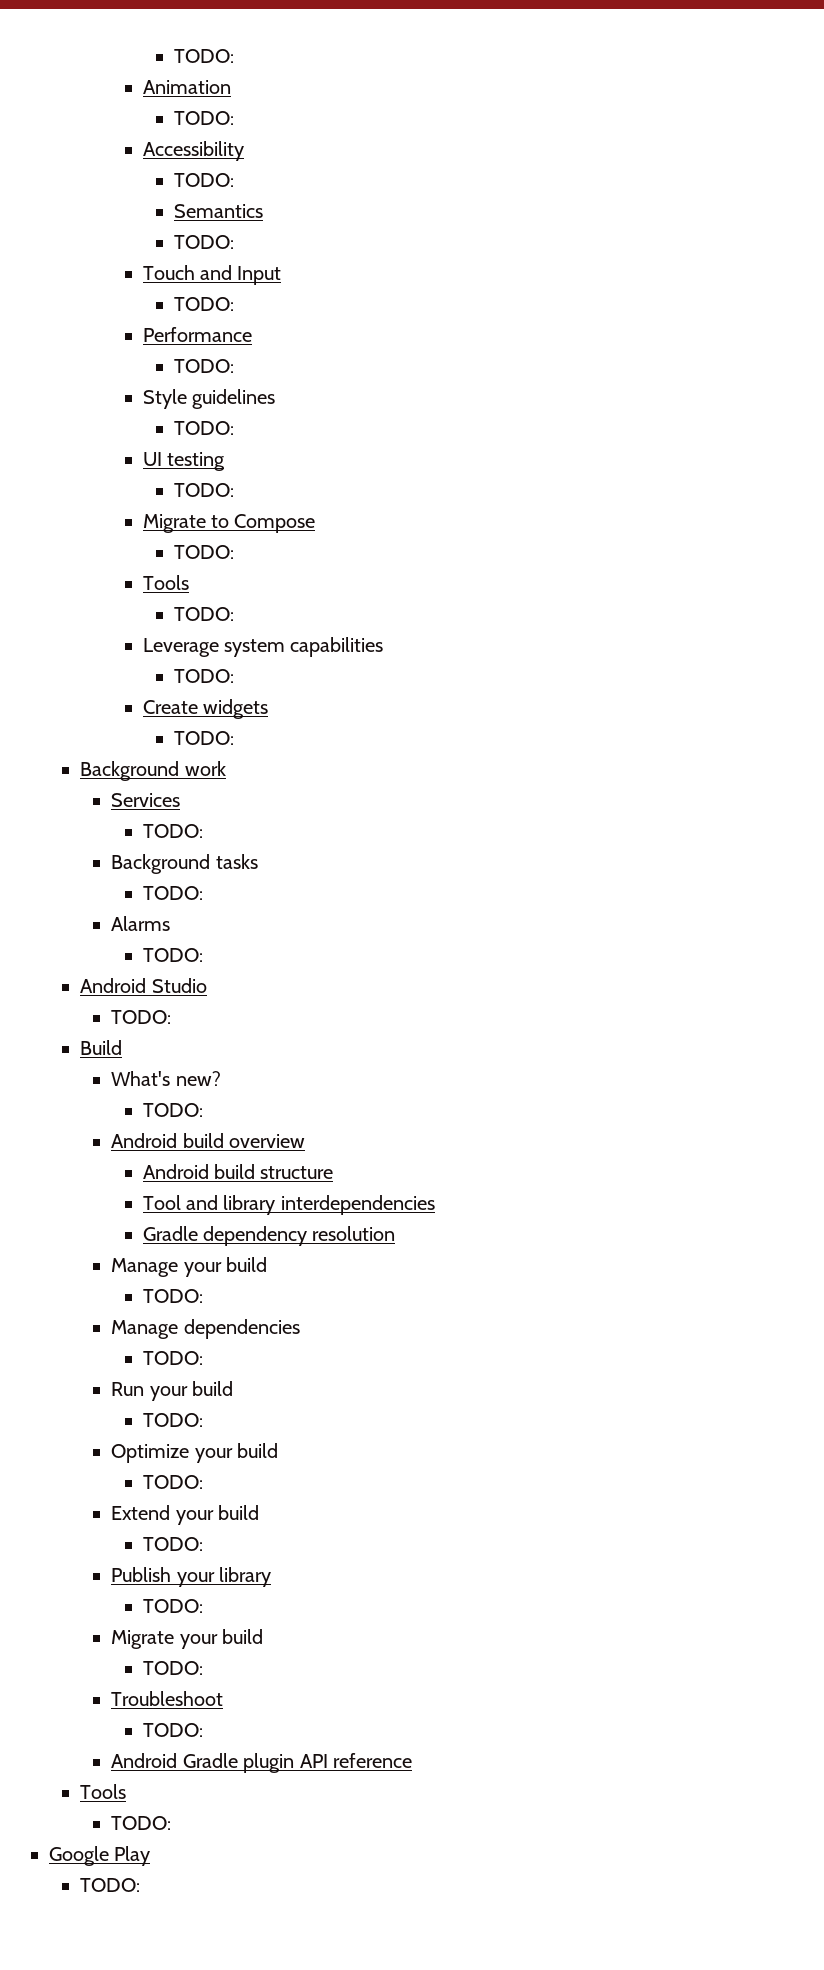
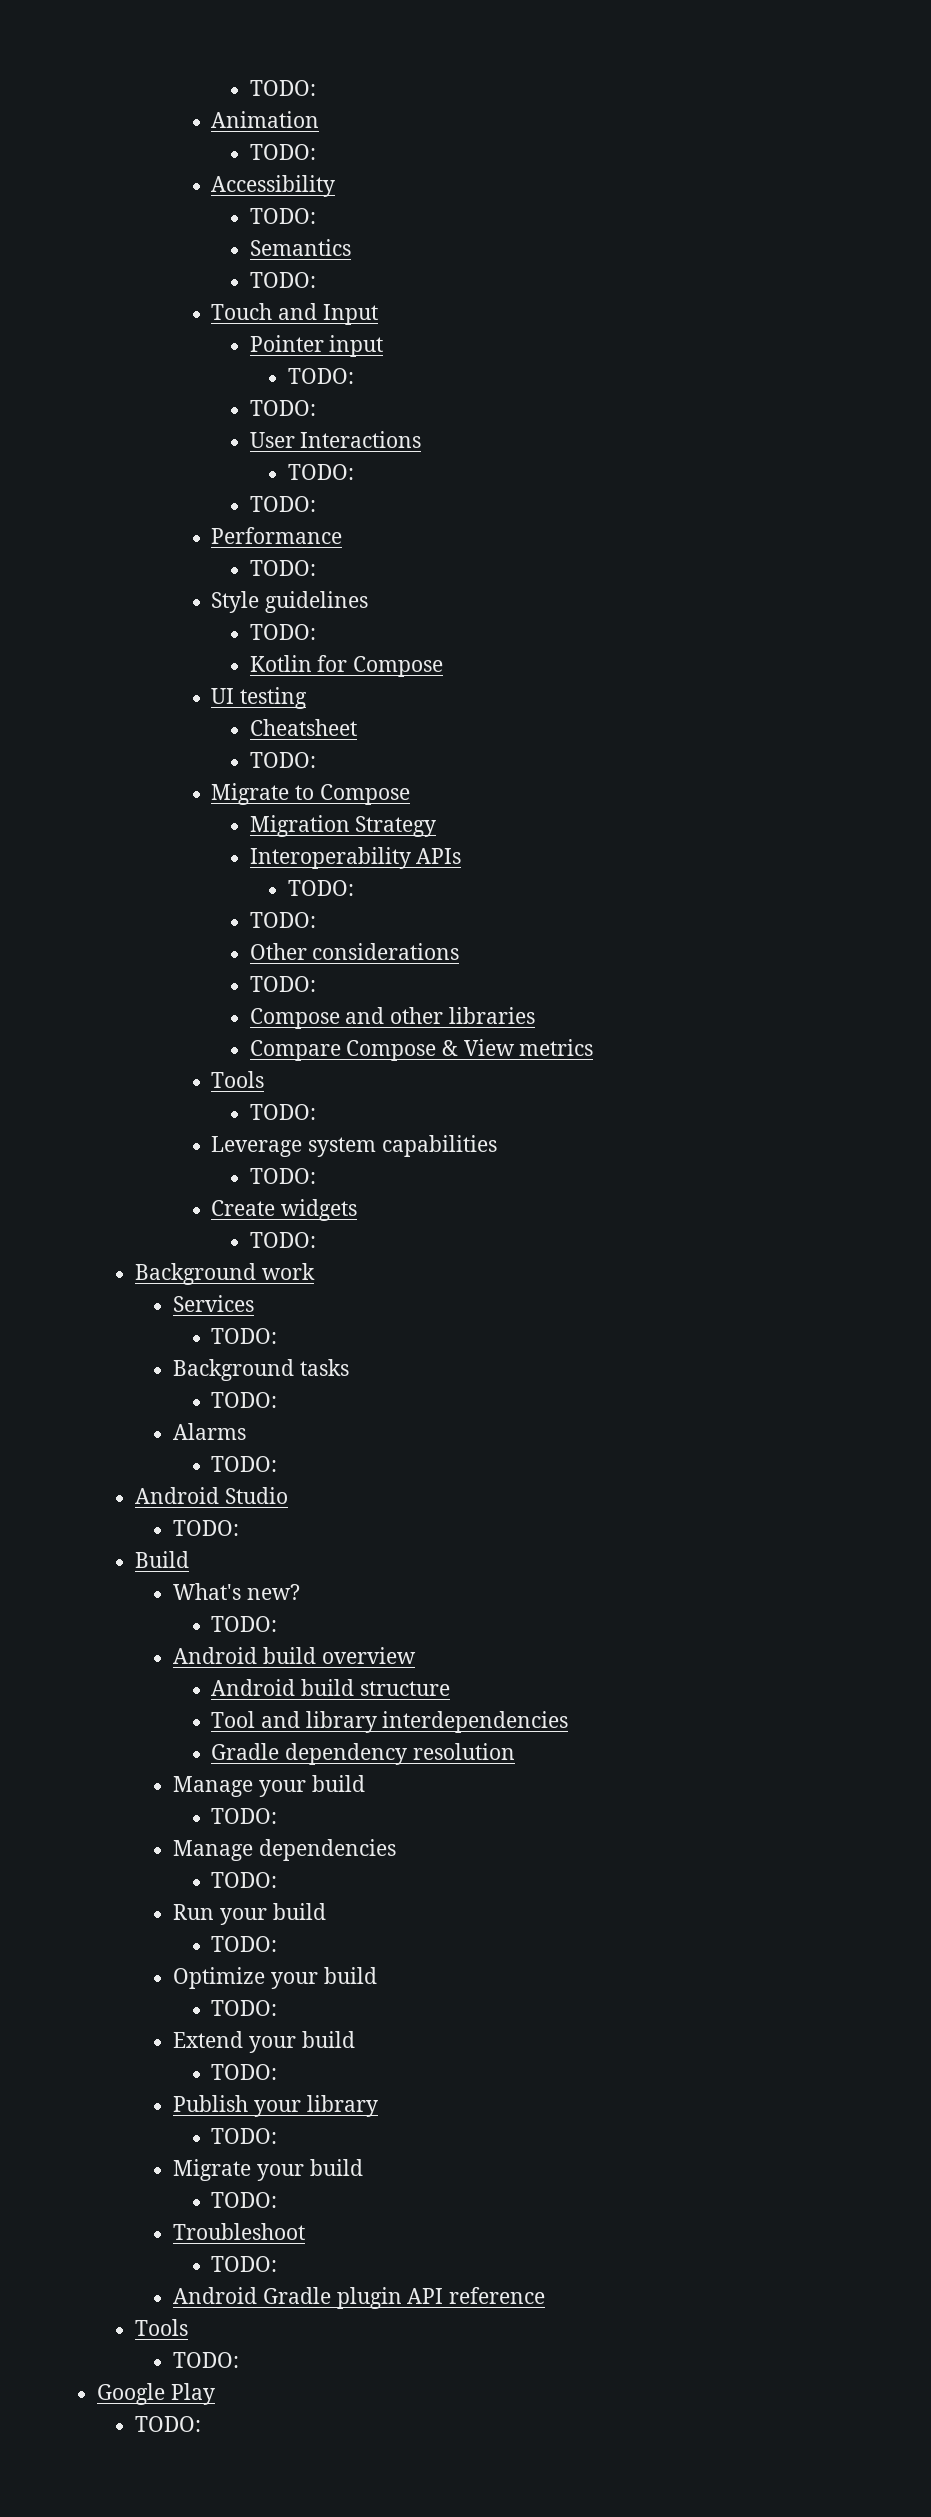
+ Pointer input
+ TODO:
+ TODO:
+ User Interactions
+ TODO:
+ Kotlin for Compose
+ Cheatsheet
  Migrate to Compose
+ Migration Strategy
+ Interoperability APIs
  TODO:
+ TODO:
+ Other considerations
+ TODO:
+ Compose and other libraries
+ Compare Compose & View metrics

